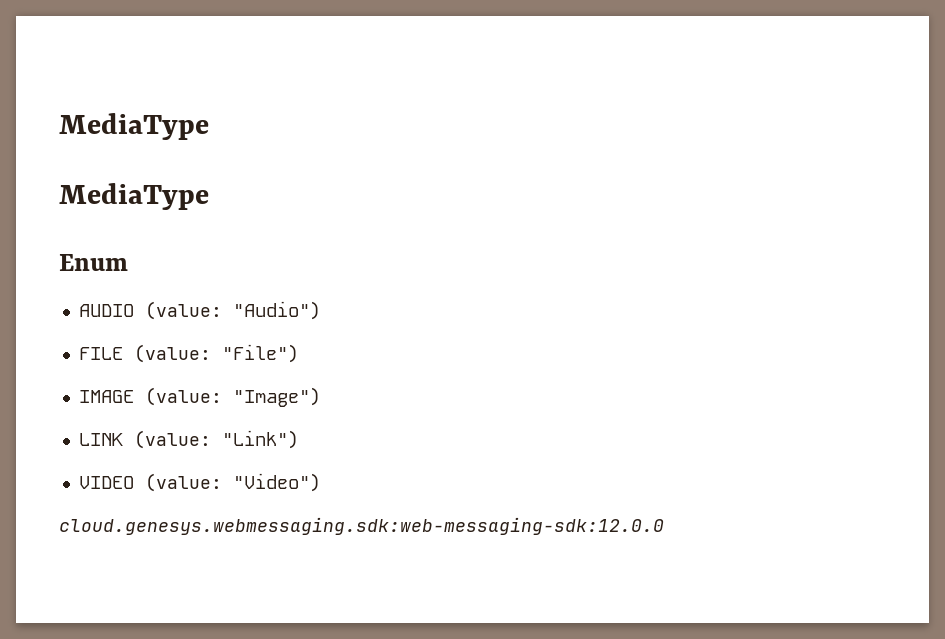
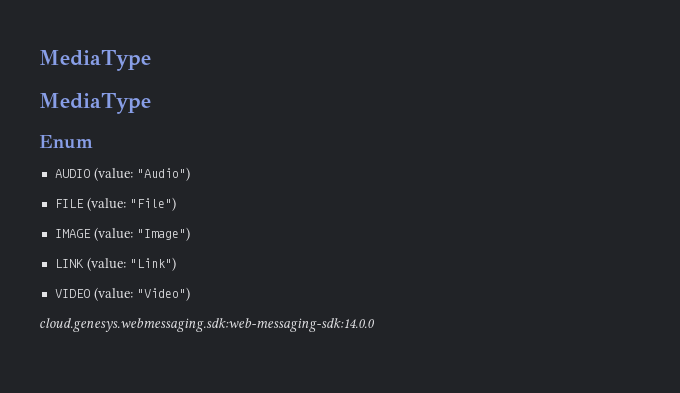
- cloud.genesys.webmessaging.sdk:web-messaging-sdk:12.0.0
+ cloud.genesys.webmessaging.sdk:web-messaging-sdk:14.0.0

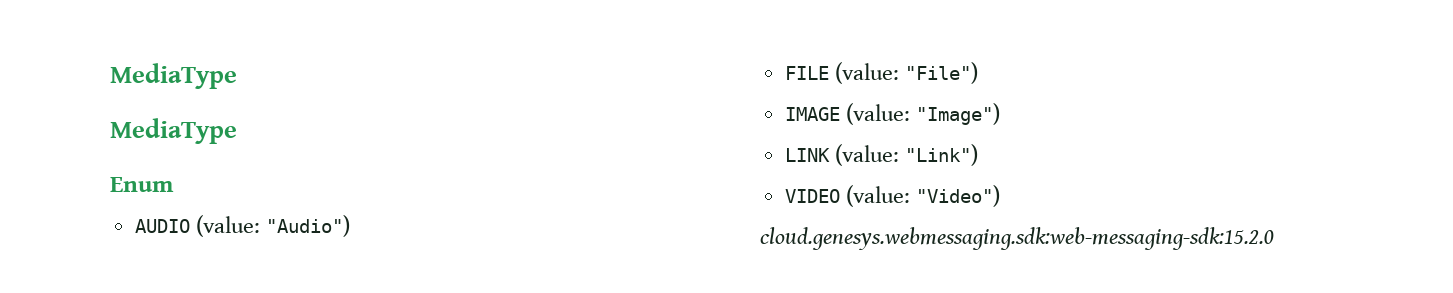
- cloud.genesys.webmessaging.sdk:web-messaging-sdk:14.0.0
+ cloud.genesys.webmessaging.sdk:web-messaging-sdk:15.2.0

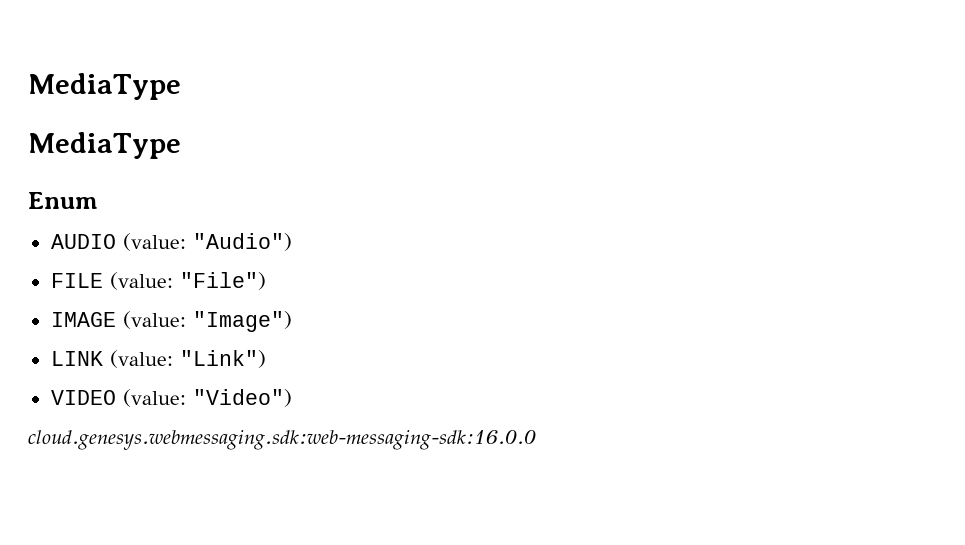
- cloud.genesys.webmessaging.sdk:web-messaging-sdk:15.2.0
+ cloud.genesys.webmessaging.sdk:web-messaging-sdk:16.0.0

